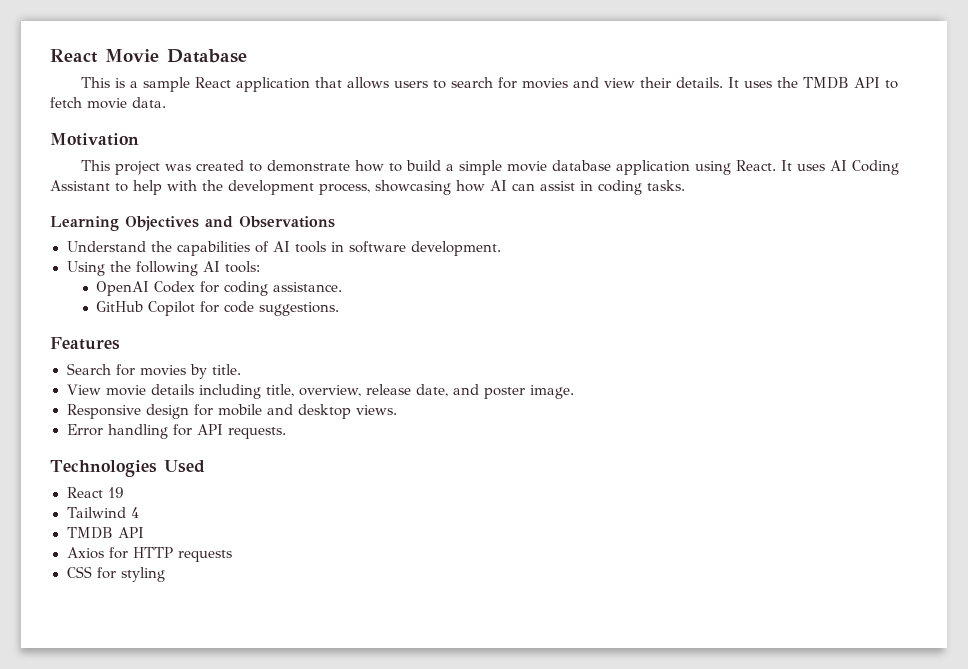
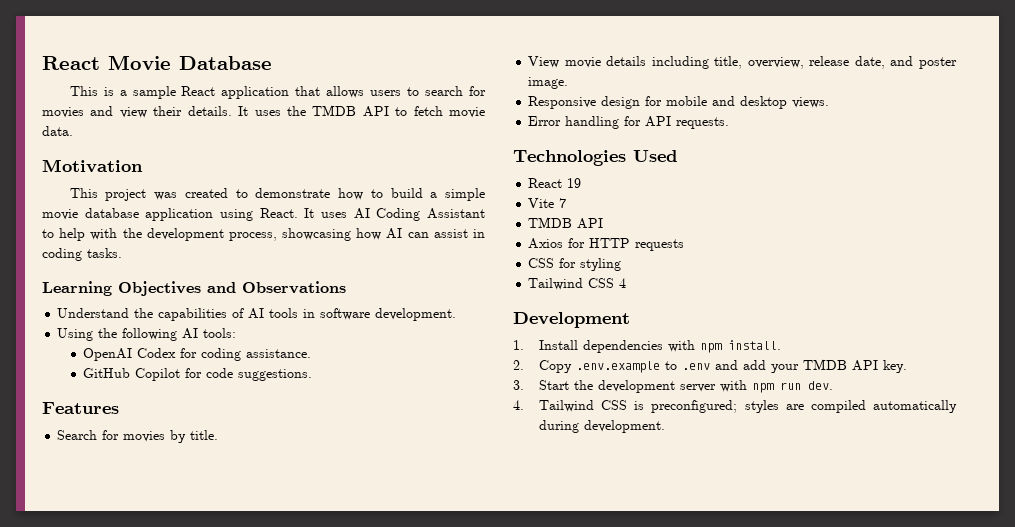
- Tailwind 4
+ Vite 7
+ Tailwind CSS 4
+ Development
+ 1. Install dependencies with npm install.
+ 2. Copy .env.example to .env and add your TMDB API key.
+ 3. Start the development server with npm run dev.
+ 4. Tailwind CSS is preconfigured; styles are compiled automatically during development.

